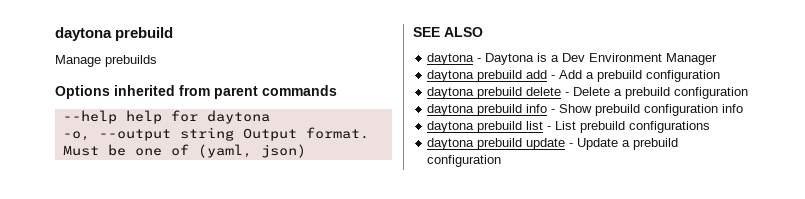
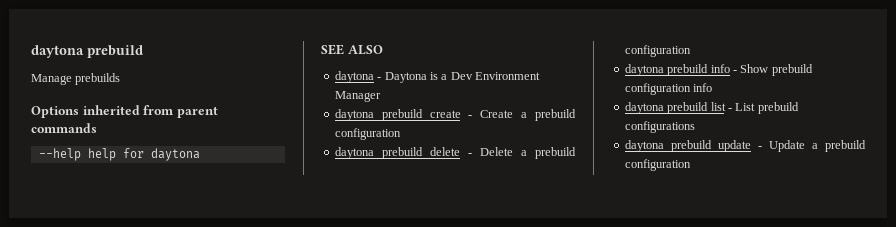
- -o, --output string Output format. Must be one of (yaml, json)
- daytona prebuild add - Add a prebuild configuration
+ daytona prebuild create - Create a prebuild configuration

